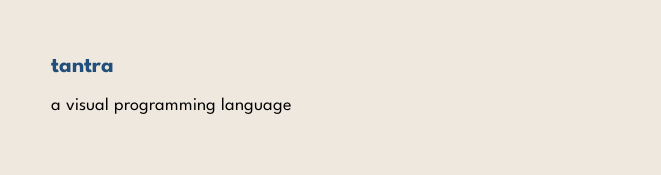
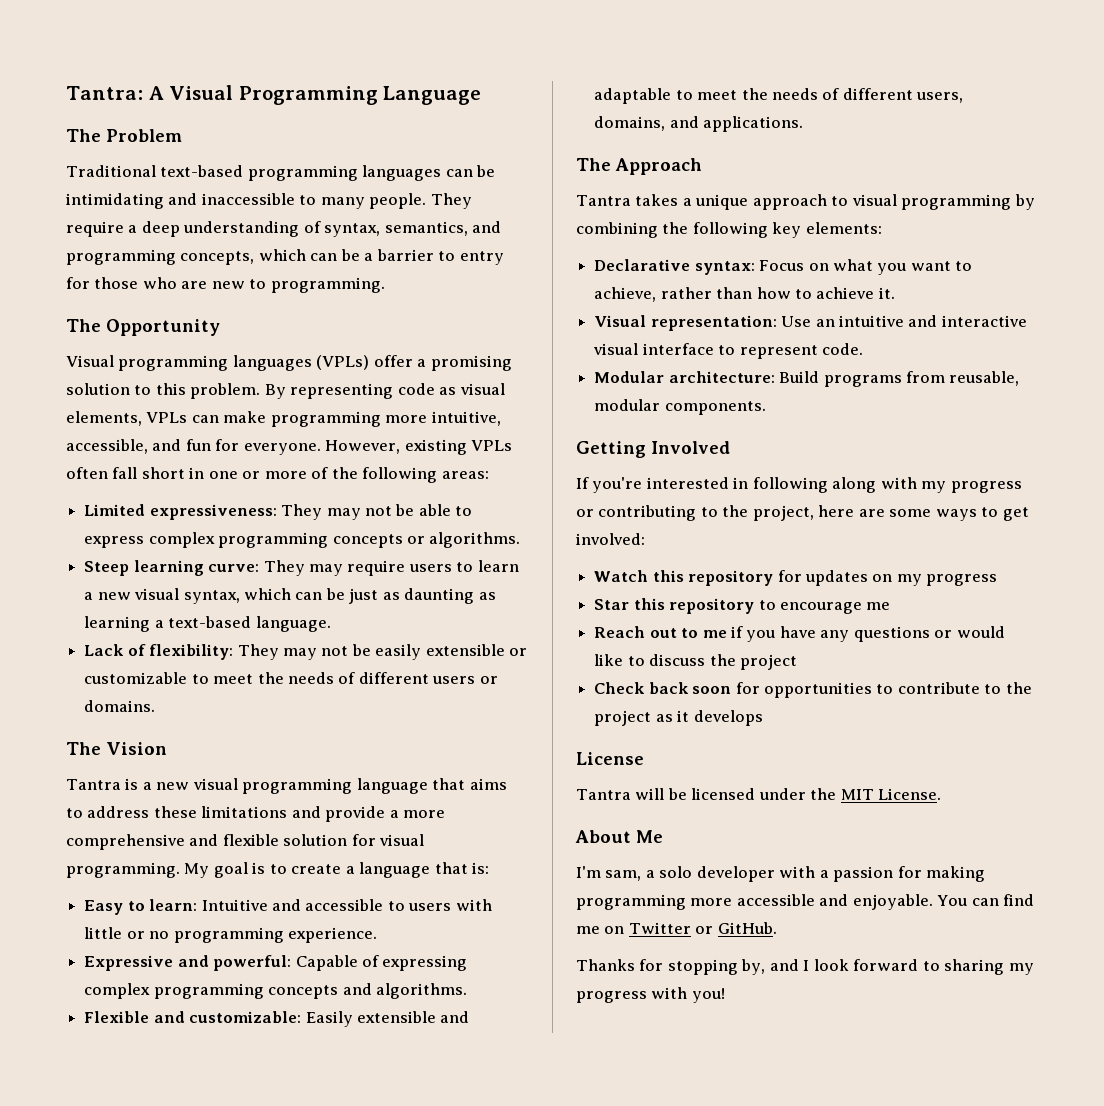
- tantra
- a visual programming language
+ Tantra: A Visual Programming Language
+ The Problem
+ Traditional text-based programming languages can be intimidating and inaccessible to many people. They require a deep understanding of syntax, semantics, and programming concepts, which can be a barrier to entry for those who are new to programming.
+ The Opportunity
+ Visual programming languages (VPLs) offer a promising solution to this problem. By representing code as visual elements, VPLs can make programming more intuitive, accessible, and fun for everyone. However, existing VPLs often fall short in one or more of the following areas:
+ Limited expressiveness: They may not be able to express complex programming concepts or algorithms.
+ Steep learning curve: They may require users to learn a new visual syntax, which can be just as daunting as learning a text-based language.
+ Lack of flexibility: They may not be easily extensible or customizable to meet the needs of different users or domains.
+ The Vision
+ Tantra is a new visual programming language that aims to address these limitations and provide a more comprehensive and flexible solution for visual programming. My goal is to create a language that is:
+ Easy to learn: Intuitive and accessible to users with little or no programming experience.
+ Expressive and powerful: Capable of expressing complex programming concepts and algorithms.
+ Flexible and customizable: Easily extensible and adaptable to meet the needs of different users, domains, and applications.
+ The Approach
+ Tantra takes a unique approach to visual programming by combining the following key elements:
+ Declarative syntax: Focus on what you want to achieve, rather than how to achieve it.
+ Visual representation: Use an intuitive and interactive visual interface to represent code.
+ Modular architecture: Build programs from reusable, modular components.
+ Getting Involved
+ If you're interested in following along with my progress or contributing to the project, here are some ways to get involved:
+ Watch this repository for updates on my progress
+ Star this repository to encourage me
+ Reach out to me if you have any questions or would like to discuss the project
+ Check back soon for opportunities to contribute to the project as it develops
+ License
+ Tantra will be licensed under the MIT License.
+ About Me
+ I'm sam, a solo developer with a passion for making programming more accessible and enjoyable. You can find me on Twitter or GitHub.
+ Thanks for stopping by, and I look forward to sharing my progress with you!

